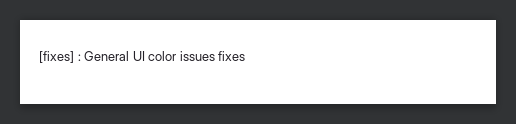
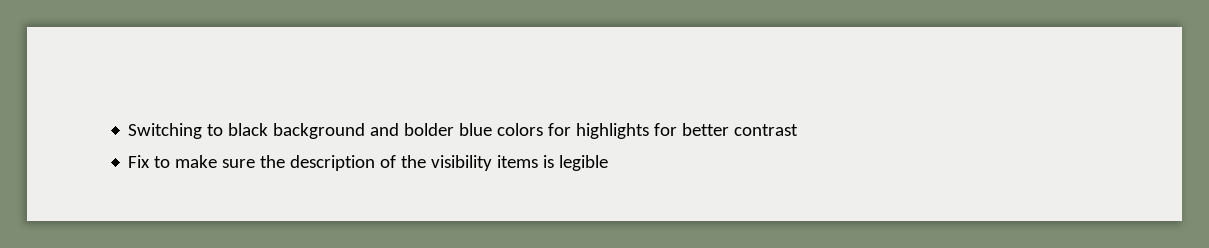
- [fixes] : General UI color issues fixes
+ Switching to black background and bolder blue colors for highlights for better contrast
+ Fix to make sure the description of the visibility items is legible

